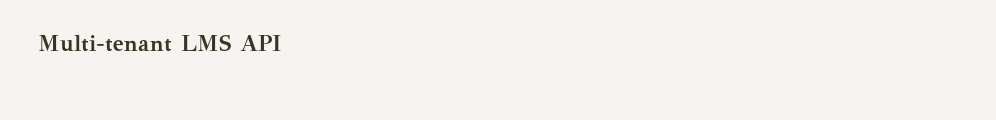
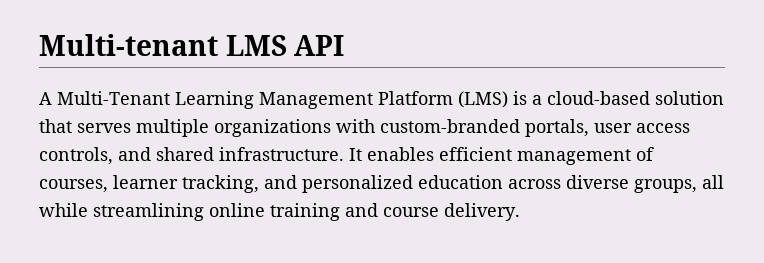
+ A Multi-Tenant Learning Management Platform (LMS) is a cloud-based solution that serves multiple organizations with custom-branded portals, user access controls, and shared infrastructure. It enables efficient management of courses, learner tracking, and personalized education across diverse groups, all while streamlining online training and course delivery.

